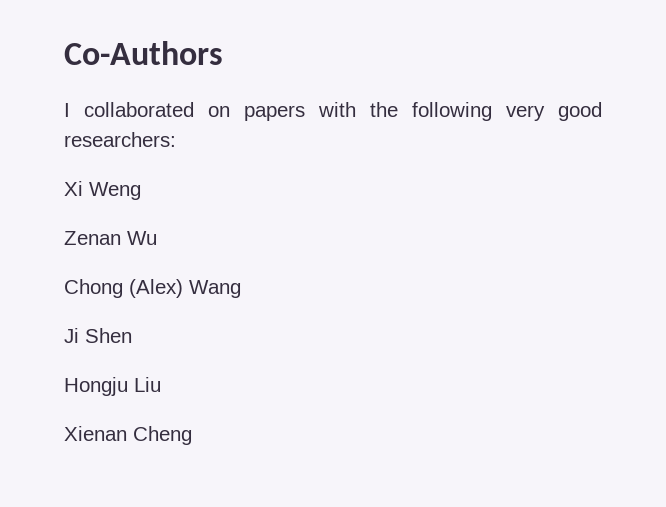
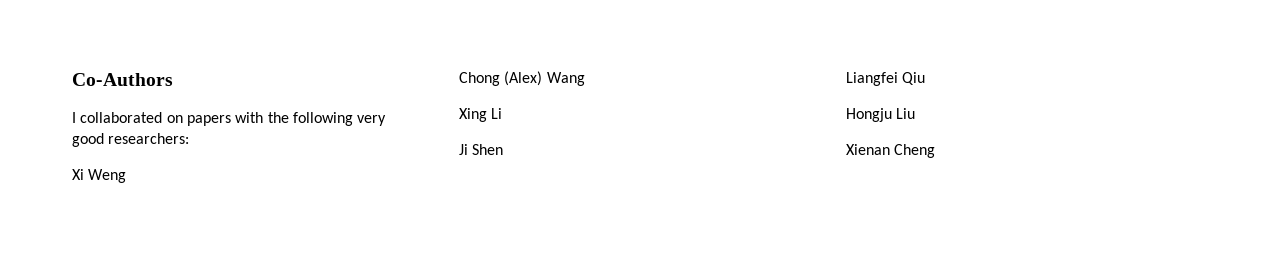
- Zenan Wu
+ Xing Li
+ Liangfei Qiu

